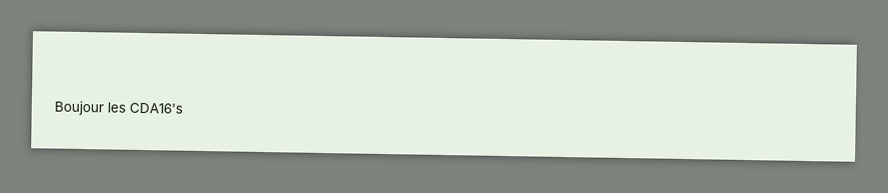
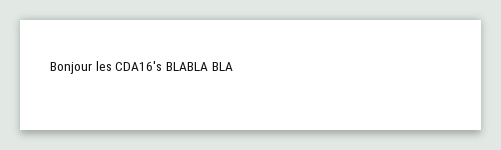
- Boujour les CDA16's
+ Bonjour les CDA16's BLABLA BLA

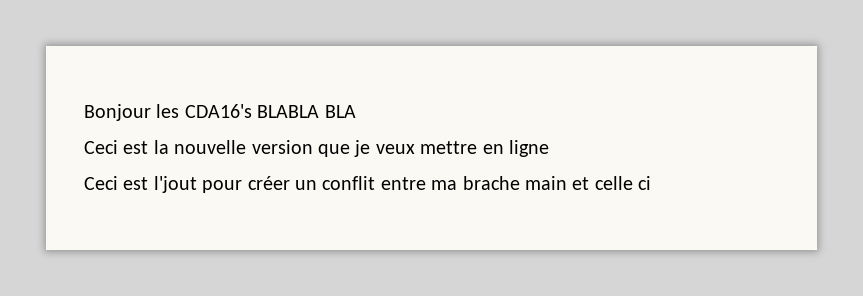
+ Ceci est la nouvelle version que je veux mettre en ligne
+ Ceci est l'jout pour créer un conflit entre ma brache main et celle ci

